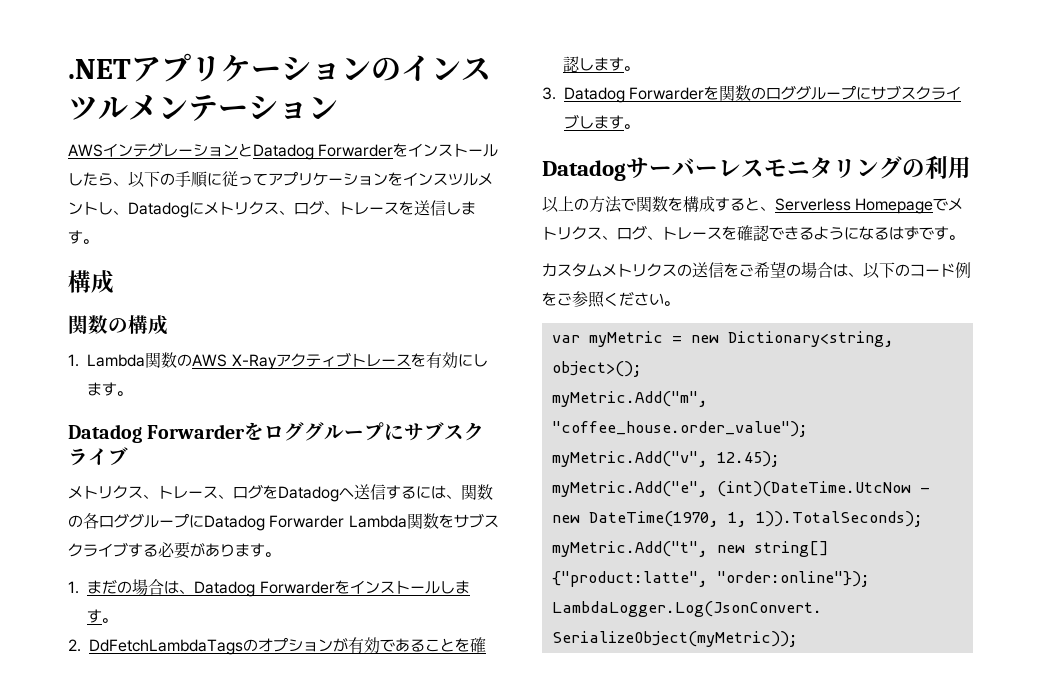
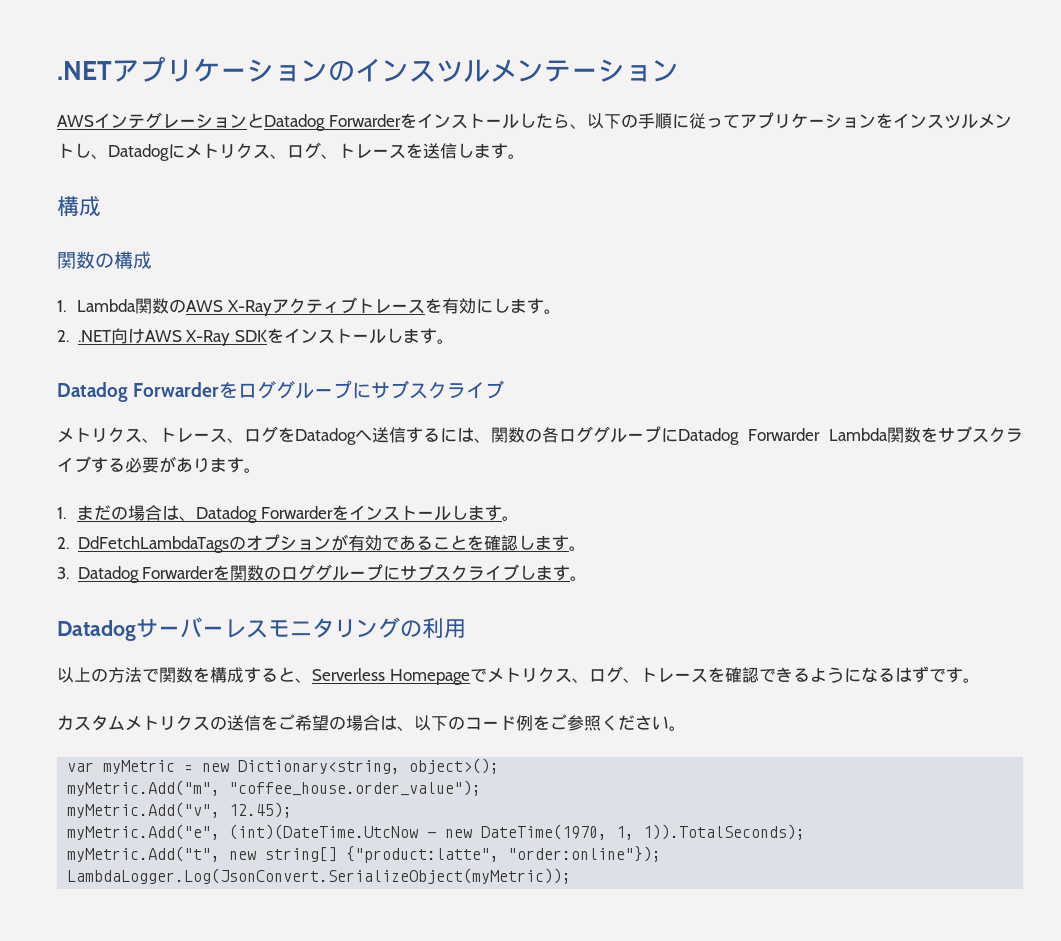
+ 2. .NET向けAWS X-Ray SDKをインストールします。

